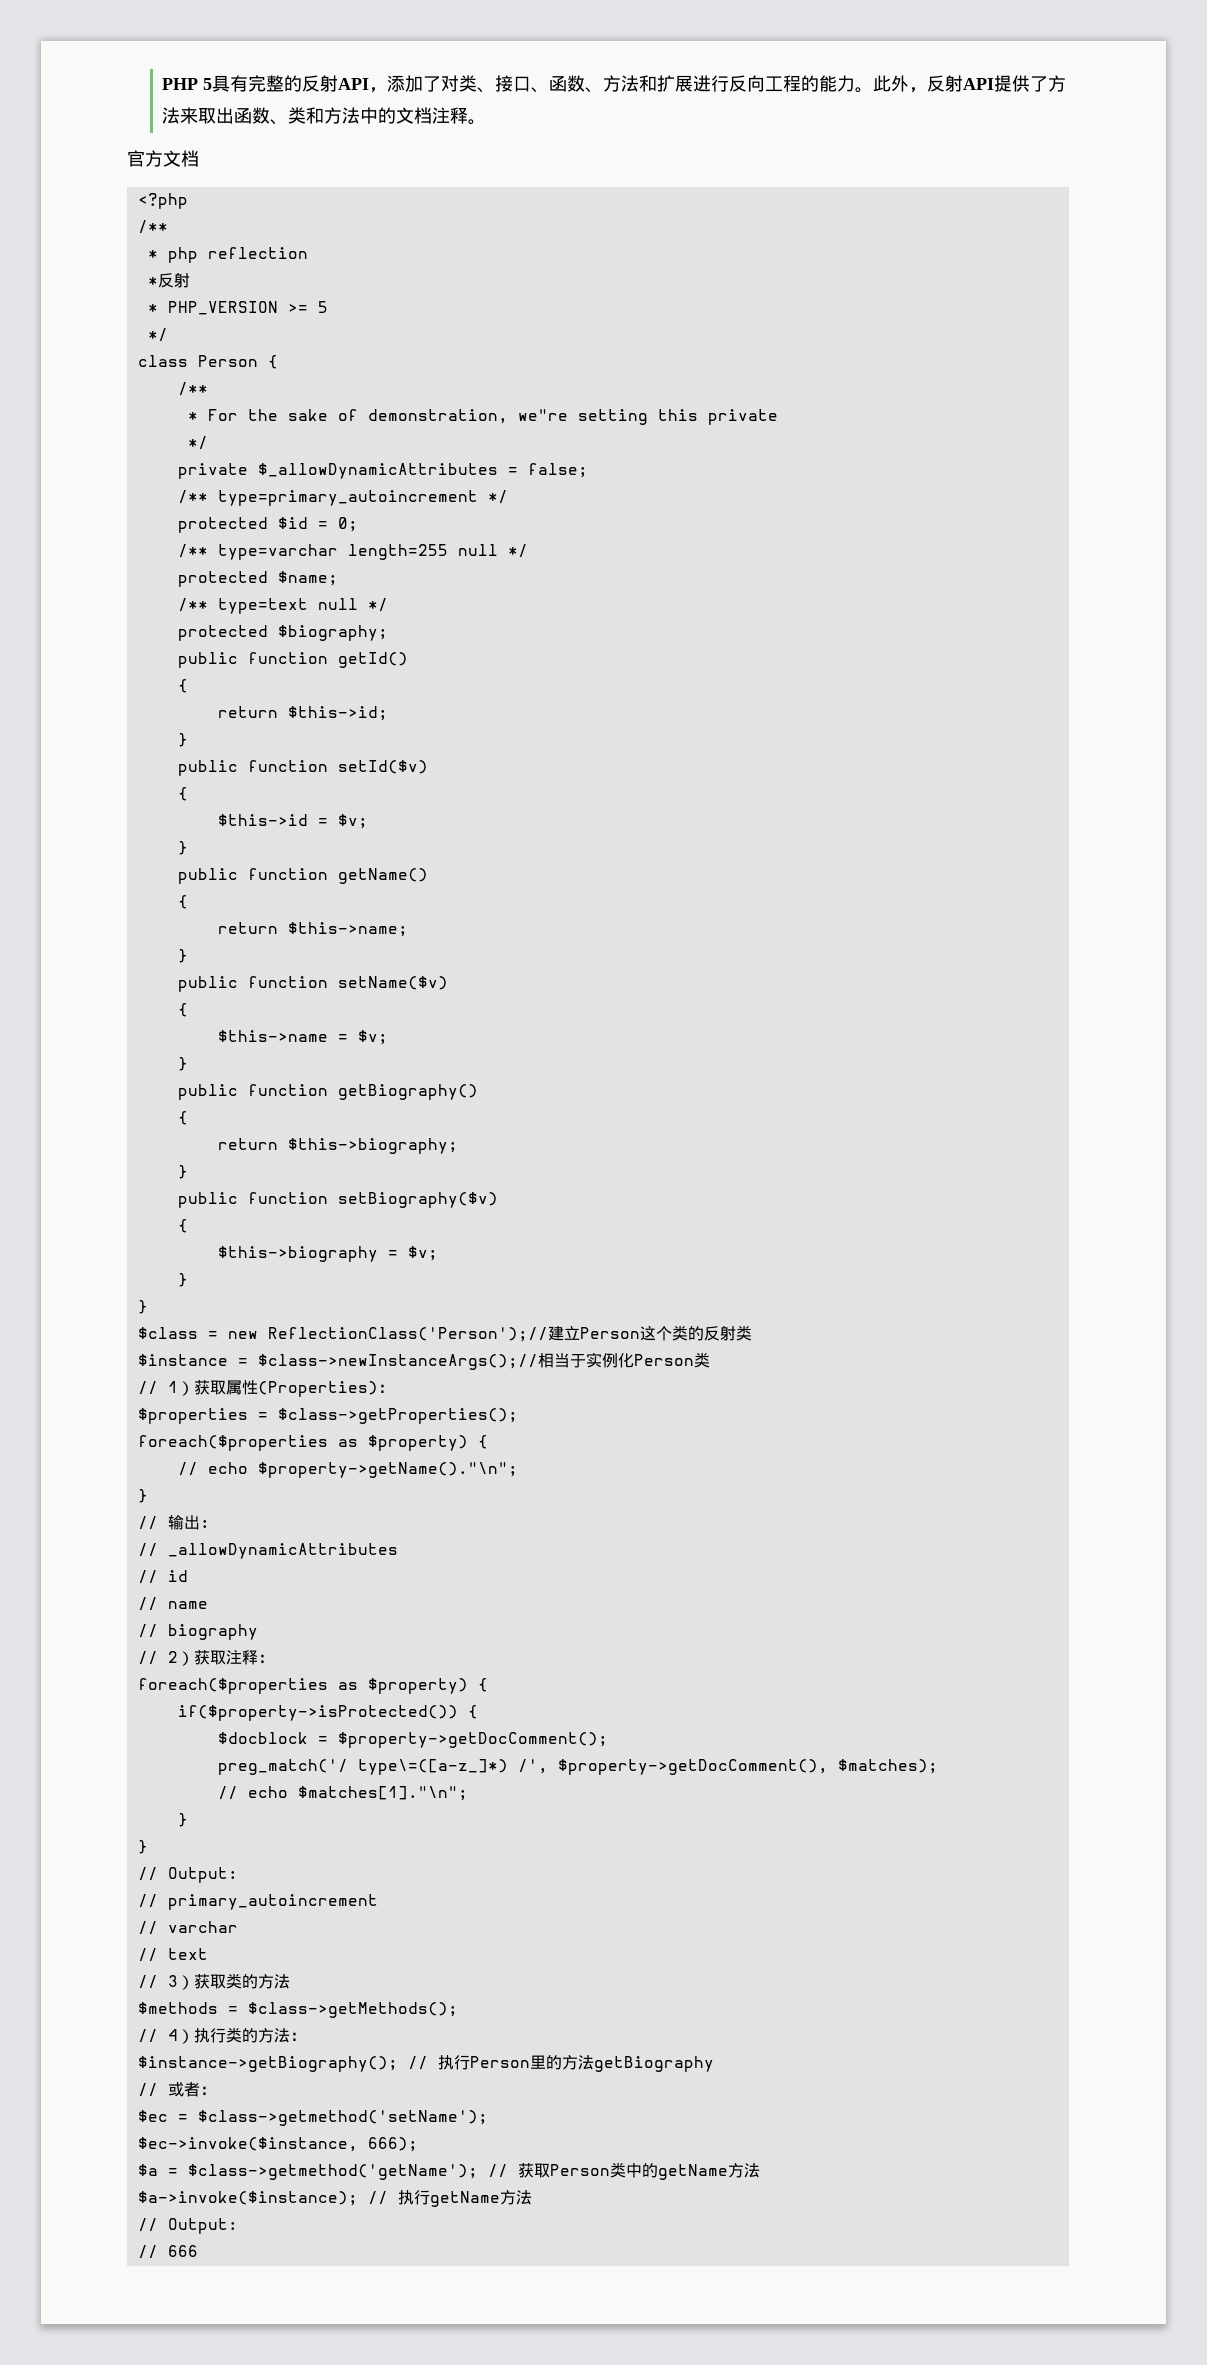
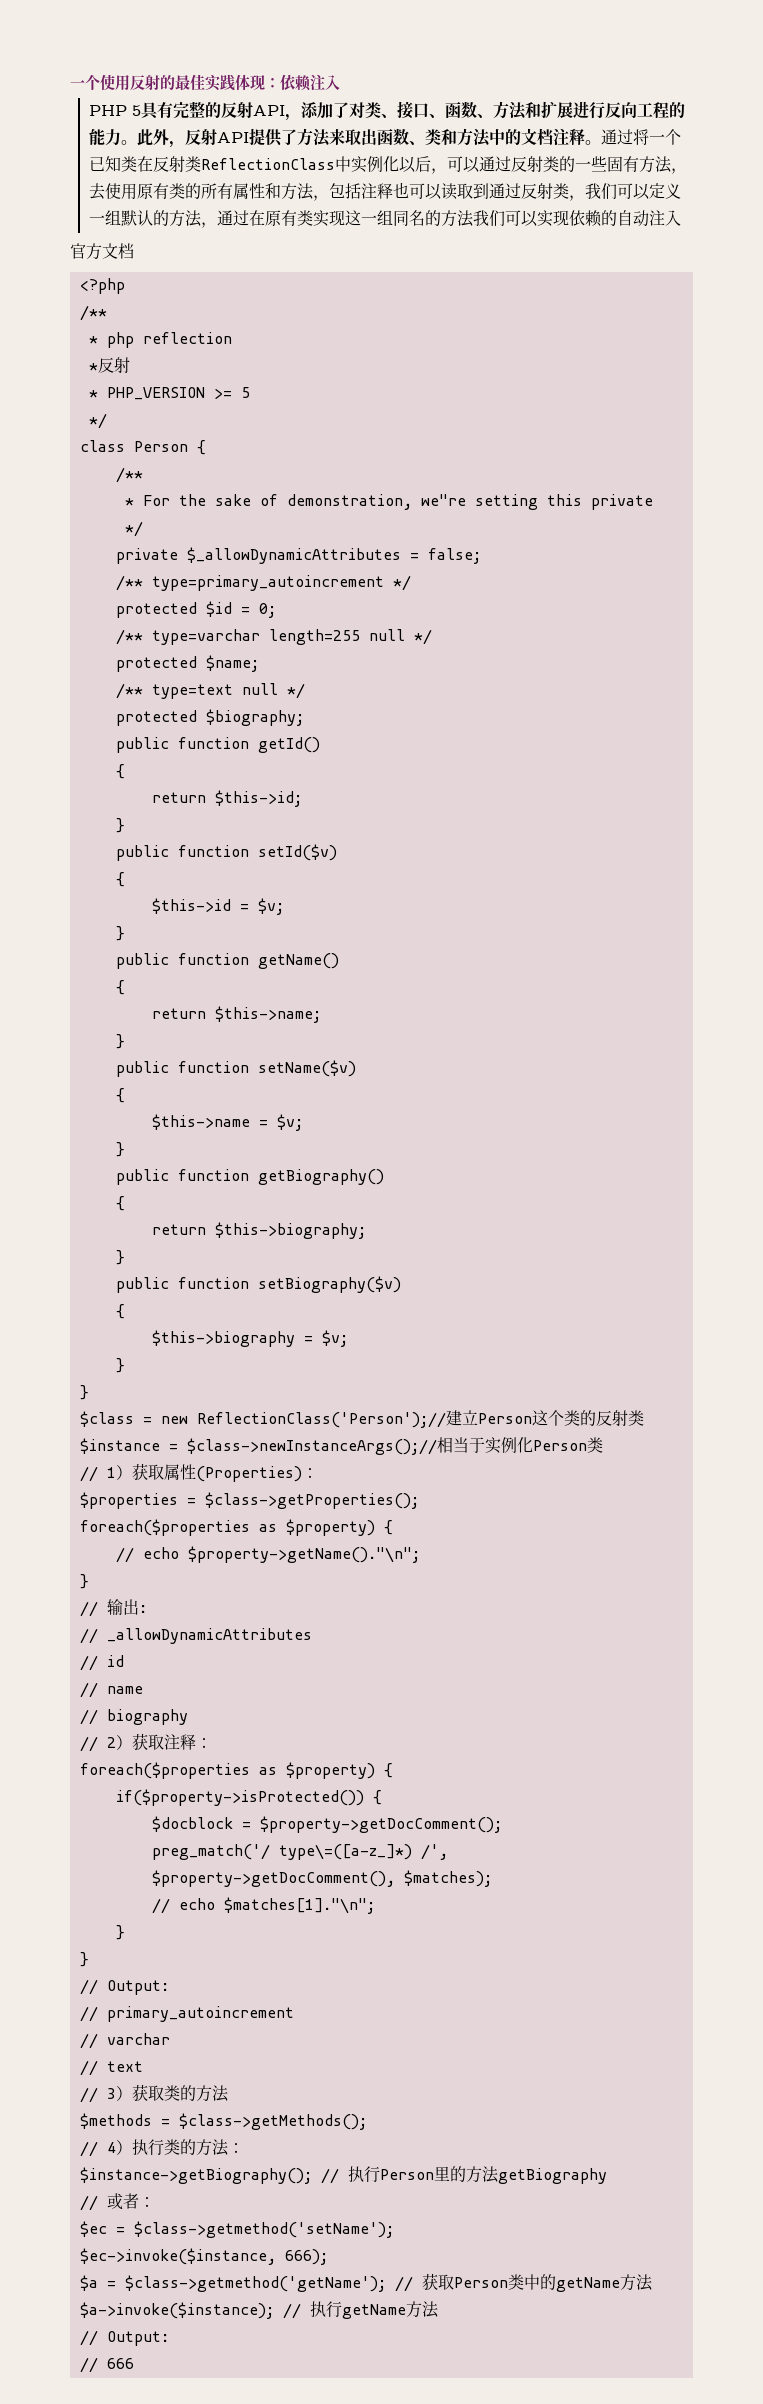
+ 一个使用反射的最佳实践体现：依赖注入
+ 通过将一个已知类在反射类ReflectionClass中实例化以后，可以通过反射类的一些固有方法，去使用原有类的所有属性和方法，包括注释也可以读取到通过反射类，我们可以定义一组默认的方法，通过在原有类实现这一组同名的方法我们可以实现依赖的自动注入

